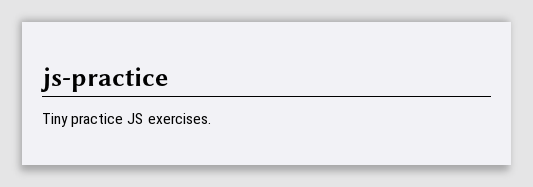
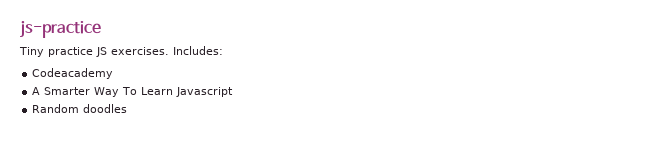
+ Includes:
+ Codeacademy
+ A Smarter Way To Learn Javascript
+ Random doodles

